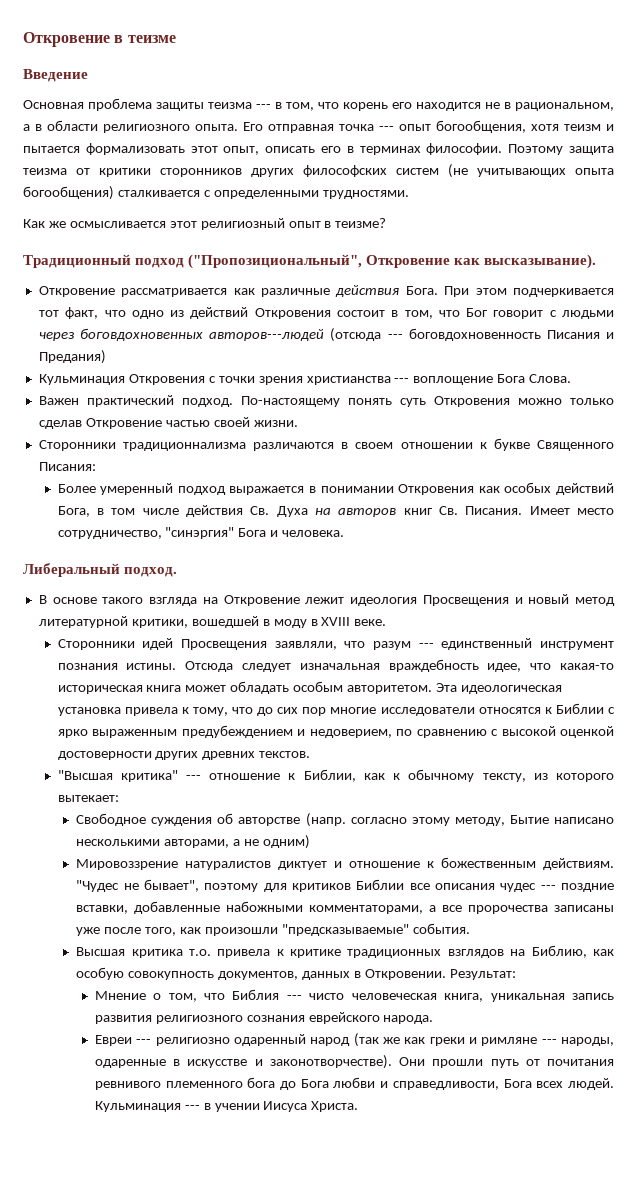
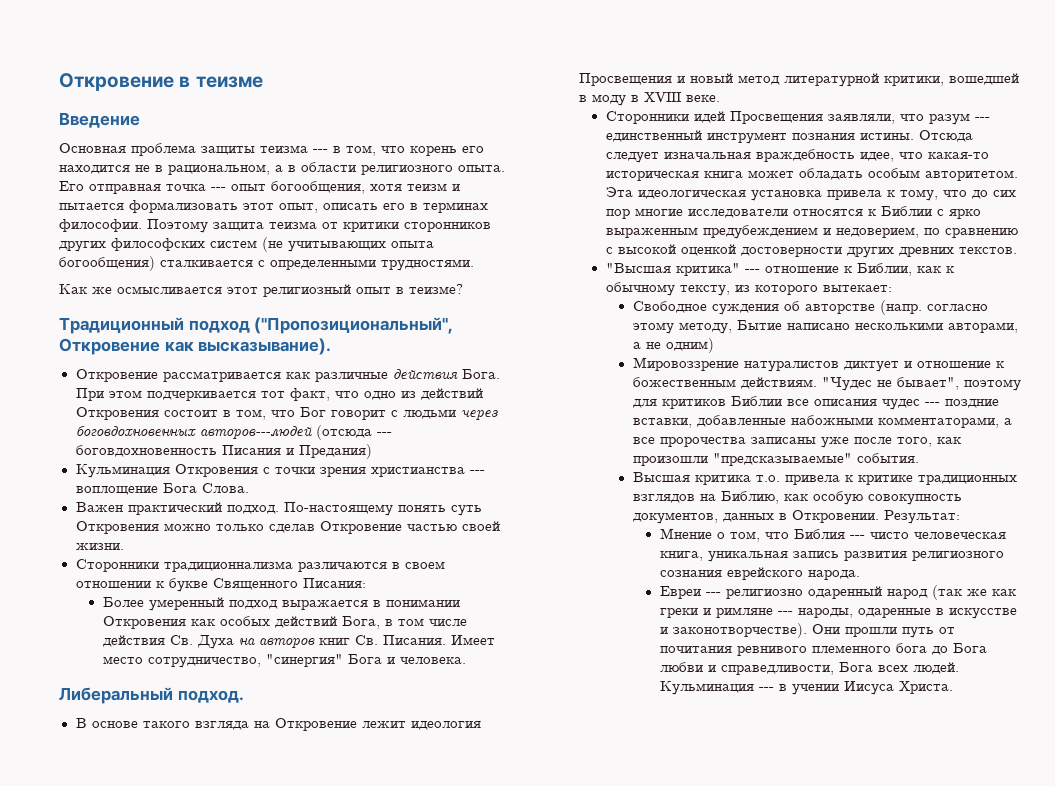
- Имеет место сотрудничество, "синэргия" Бога и человека.
+ Имеет место сотрудничество, "синергия" Бога и человека.

